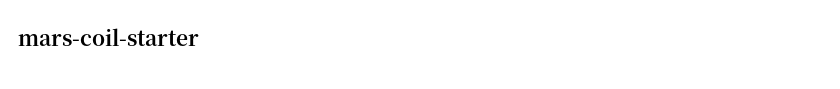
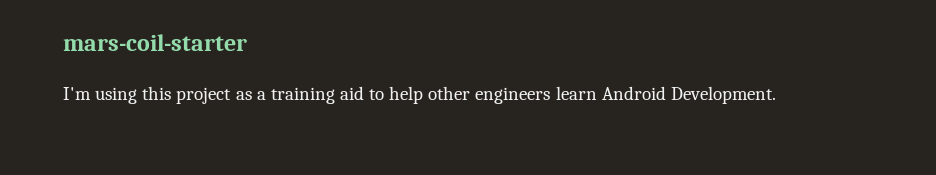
+ I'm using this project as a training aid to help other engineers learn Android Development.

